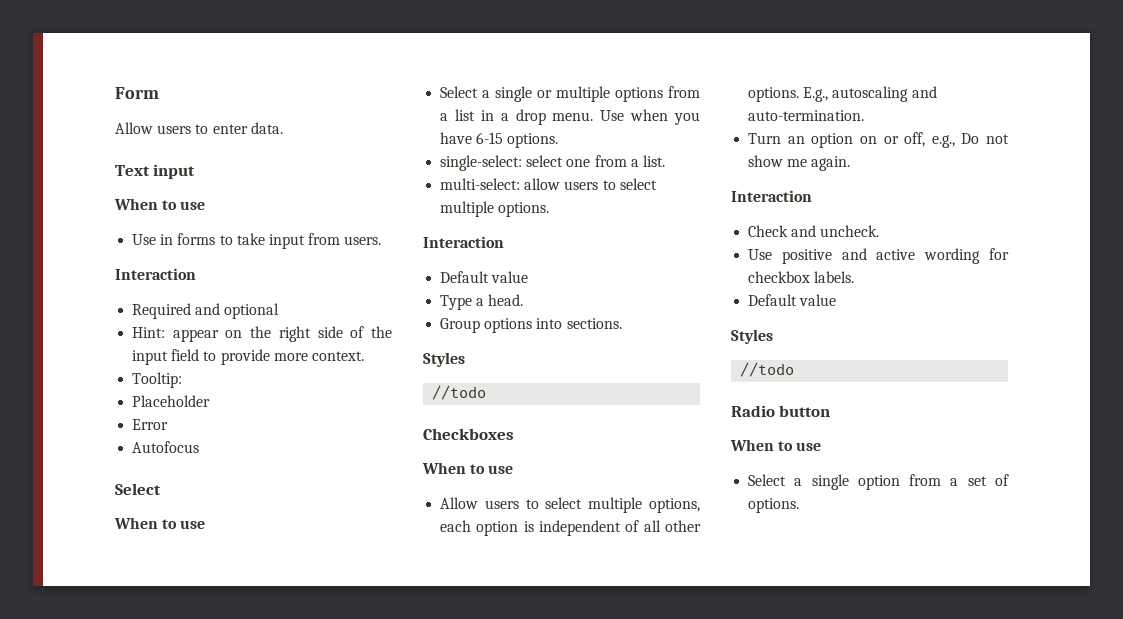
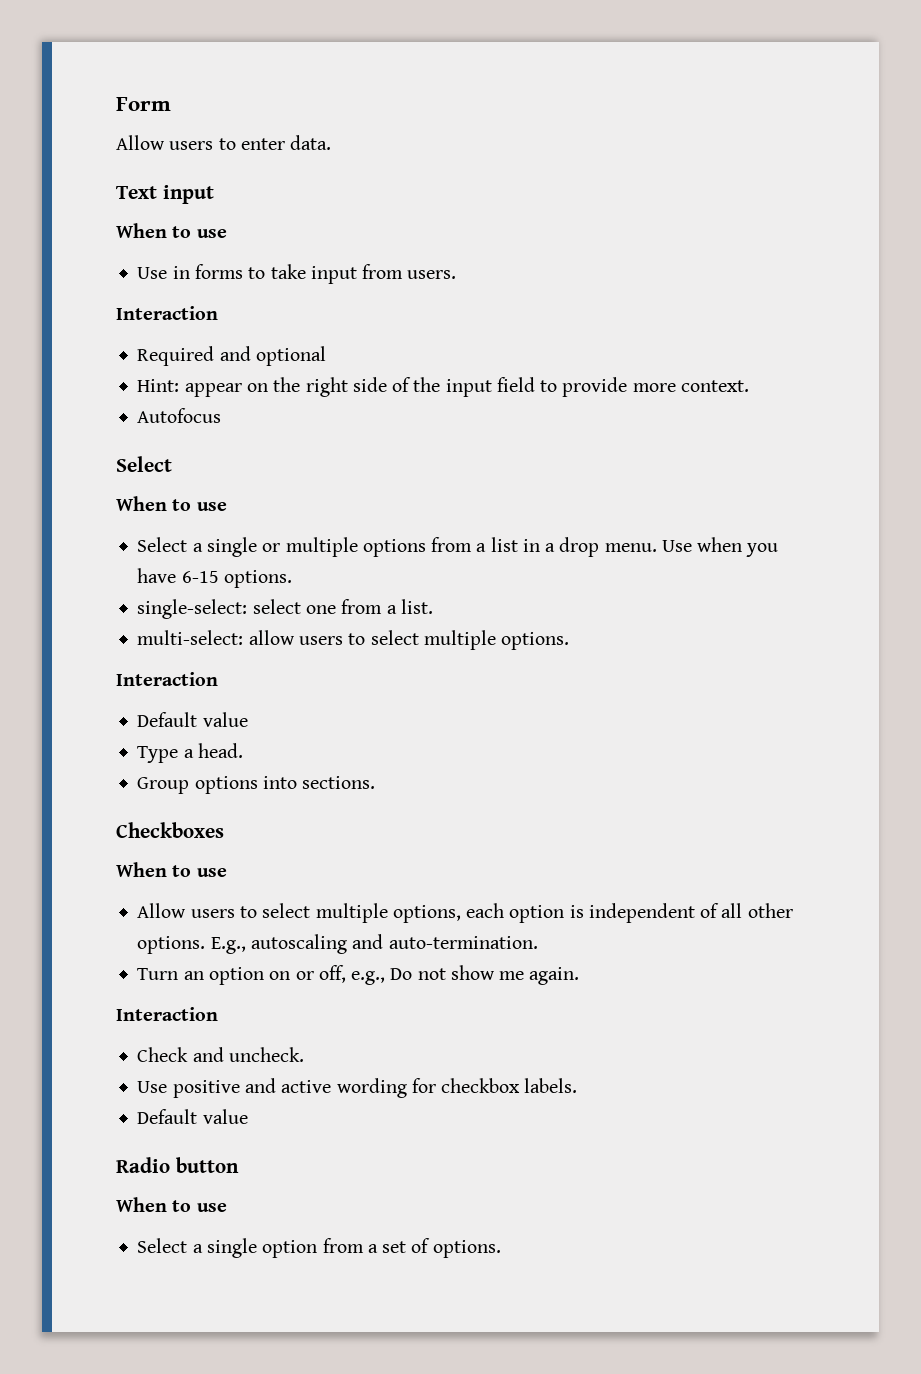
- Tooltip:
- Placeholder
- Error
  Group options into sections.
- Styles
- //todo
  Use positive and active wording for checkbox labels.
  Default value
- Styles
- //todo

